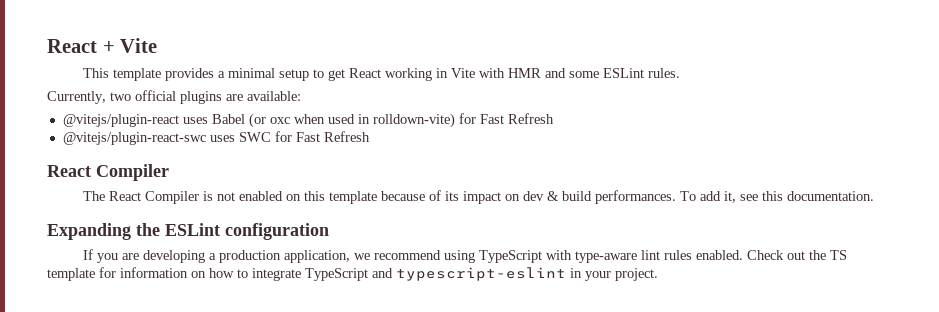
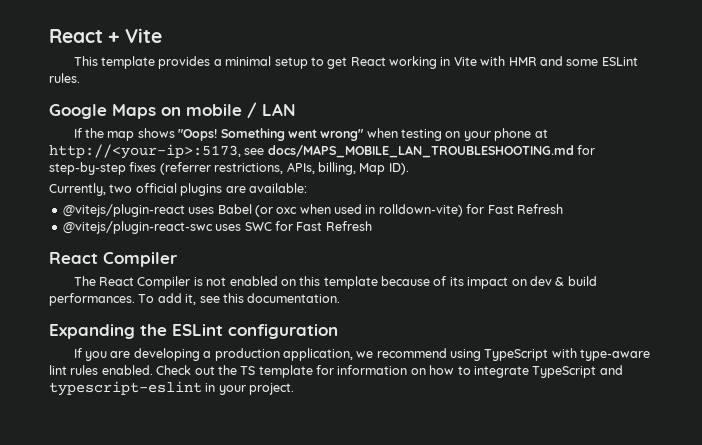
+ Google Maps on mobile / LAN
+ If the map shows "Oops! Something went wrong" when testing on your phone at http://<your-ip>:5173, see docs/MAPS_MOBILE_LAN_TROUBLESHOOTING.md for step-by-step fixes (referrer restrictions, APIs, billing, Map ID).

